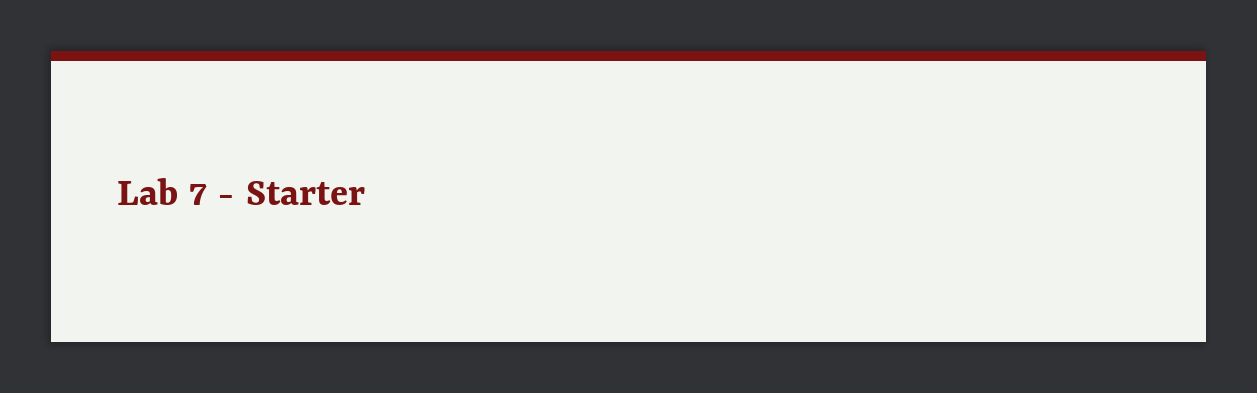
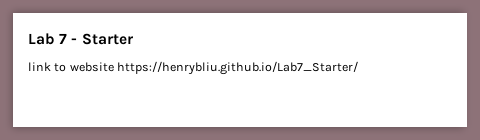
+ link to website https://henrybliu.github.io/Lab7_Starter/

